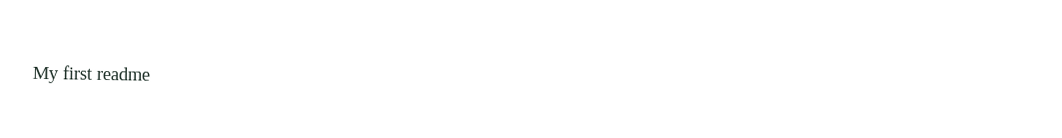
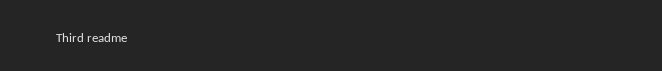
- My first readme
+ Third readme

